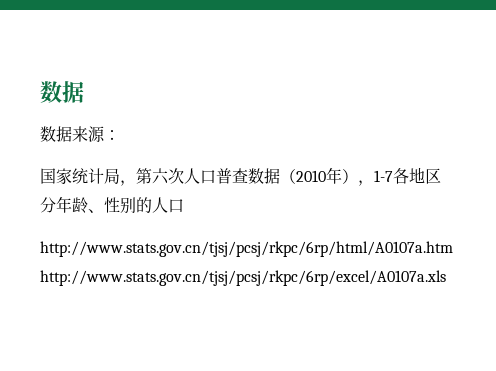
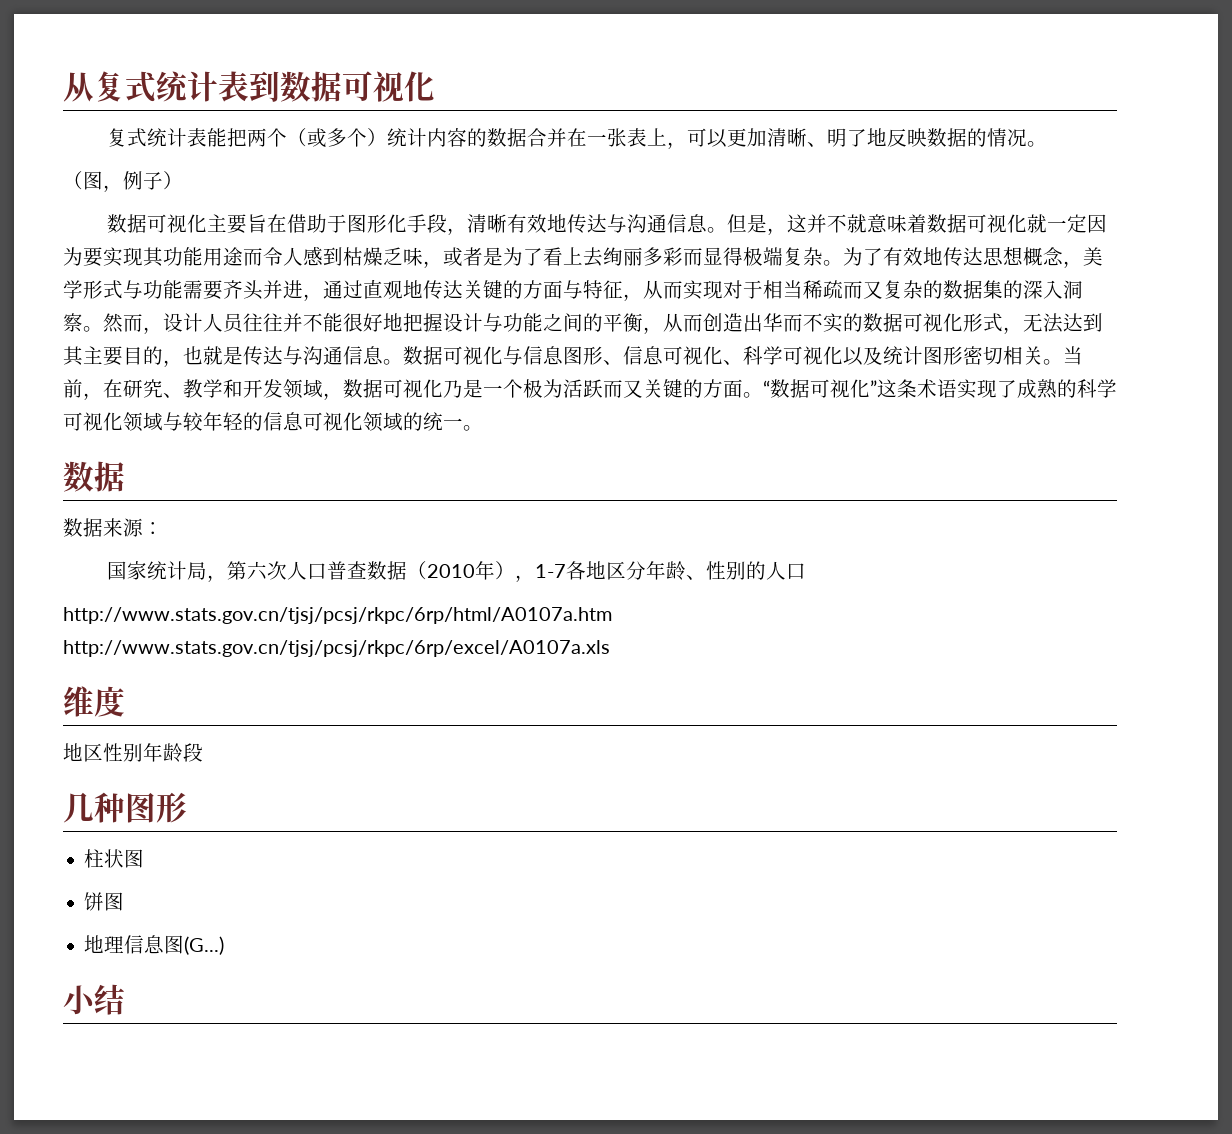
+ 从复式统计表到数据可视化
+ 复式统计表能把两个（或多个）统计内容的数据合并在一张表上，可以更加清晰、明了地反映数据的情况。
+ （图，例子）
+ 数据可视化主要旨在借助于图形化手段，清晰有效地传达与沟通信息。但是，这并不就意味着数据可视化就一定因为要实现其功能用途而令人感到枯燥乏味，或者是为了看上去绚丽多彩而显得极端复杂。为了有效地传达思想概念，美学形式与功能需要齐头并进，通过直观地传达关键的方面与特征，从而实现对于相当稀疏而又复杂的数据集的深入洞察。然而，设计人员往往并不能很好地把握设计与功能之间的平衡，从而创造出华而不实的数据可视化形式，无法达到其主要目的，也就是传达与沟通信息。数据可视化与信息图形、信息可视化、科学可视化以及统计图形密切相关。当前，在研究、教学和开发领域，数据可视化乃是一个极为活跃而又关键的方面。“数据可视化”这条术语实现了成熟的科学可视化领域与较年轻的信息可视化领域的统一。
+ 维度
+ 地区性别年龄段
+ 几种图形
+ 柱状图
+ 饼图
+ 地理信息图(G...)
+ 小结

